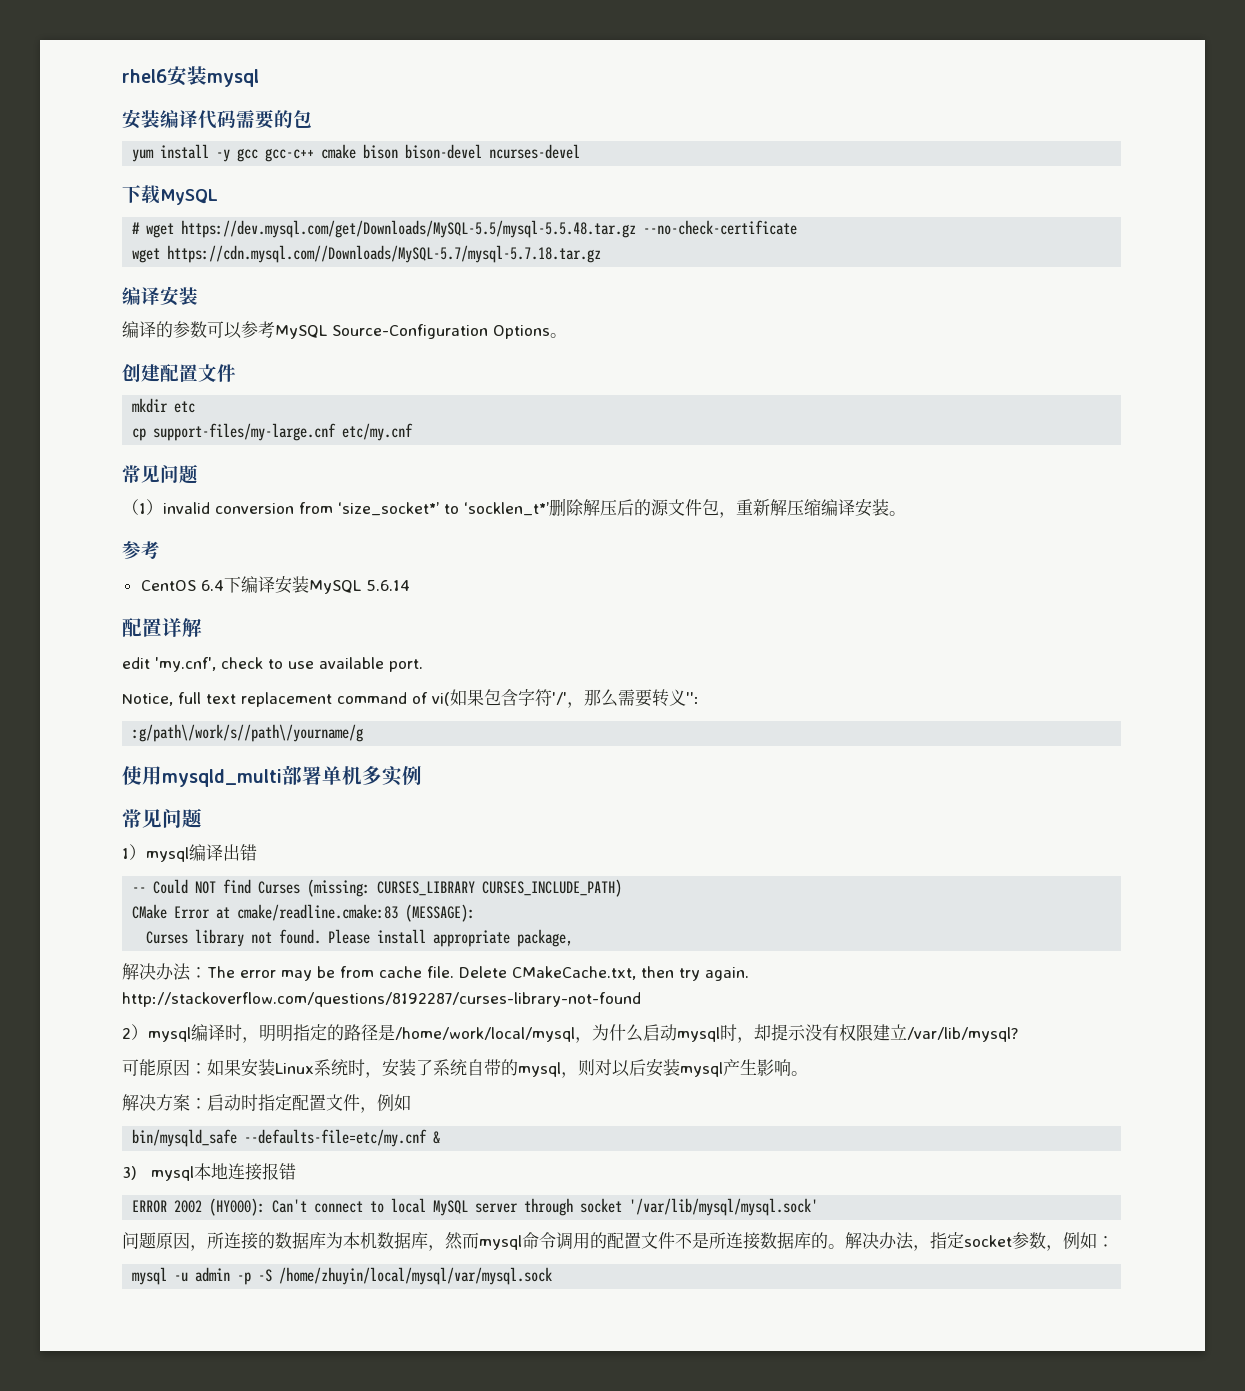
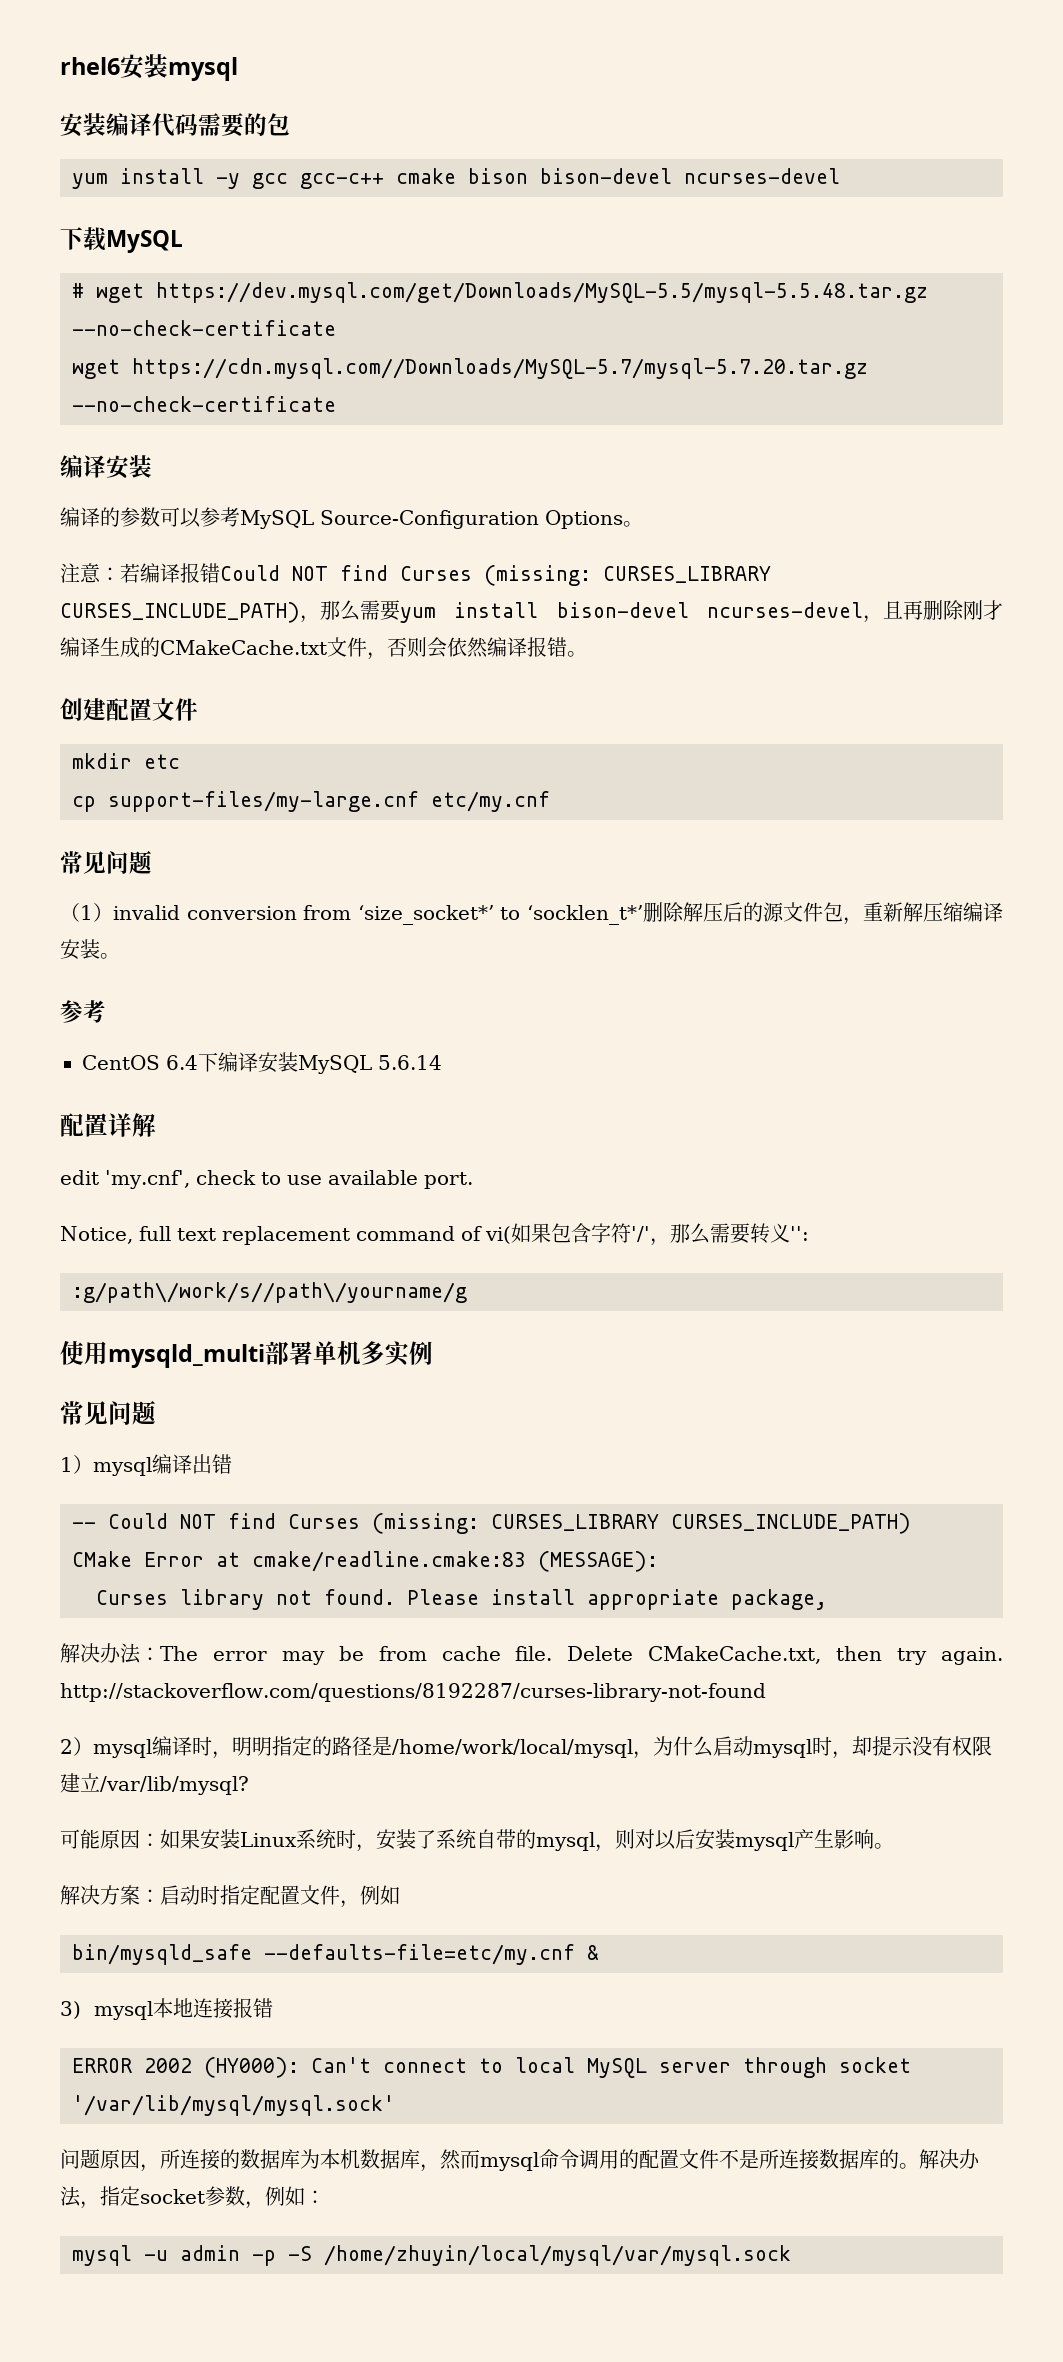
- wget https://cdn.mysql.com//Downloads/MySQL-5.7/mysql-5.7.18.tar.gz
+ wget https://cdn.mysql.com//Downloads/MySQL-5.7/mysql-5.7.20.tar.gz --no-check-certificate
+ 注意：若编译报错Could NOT find Curses (missing: CURSES_LIBRARY CURSES_INCLUDE_PATH)，那么需要yum install bison-devel ncurses-devel，且再删除刚才编译生成的CMakeCache.txt文件，否则会依然编译报错。

